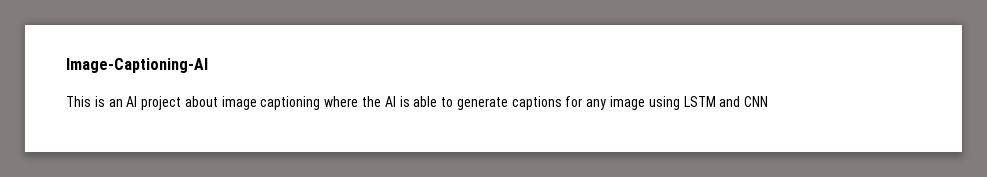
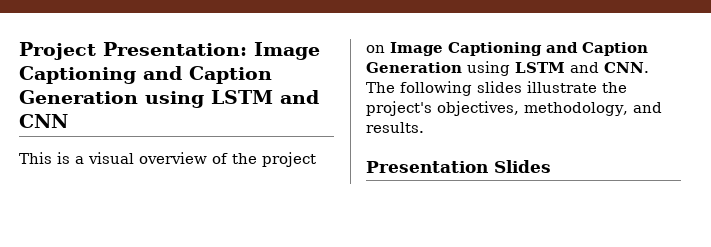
- Image-Captioning-AI
- This is an AI project about image captioning where the AI is able to generate captions for any image using LSTM and CNN
+ Project Presentation: Image Captioning and Caption Generation using LSTM and CNN
+ This is a visual overview of the project on Image Captioning and Caption Generation using LSTM and CNN. The following slides illustrate the project's objectives, methodology, and results.
+ Presentation Slides

